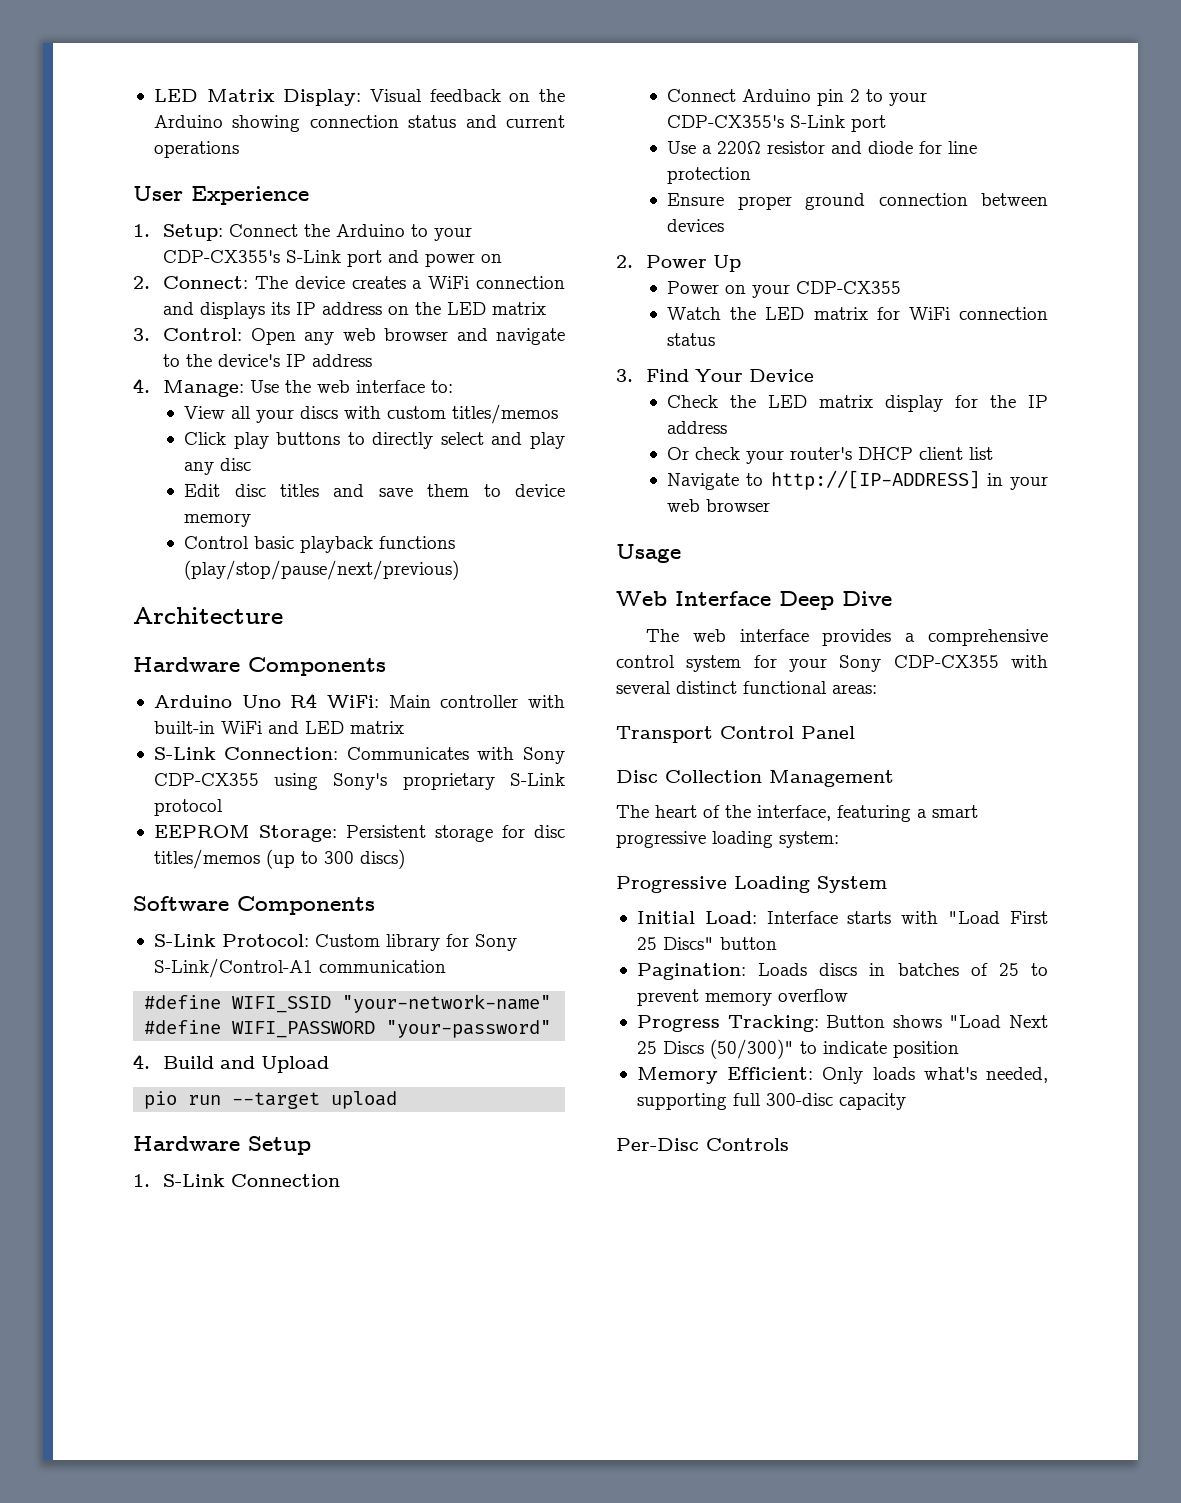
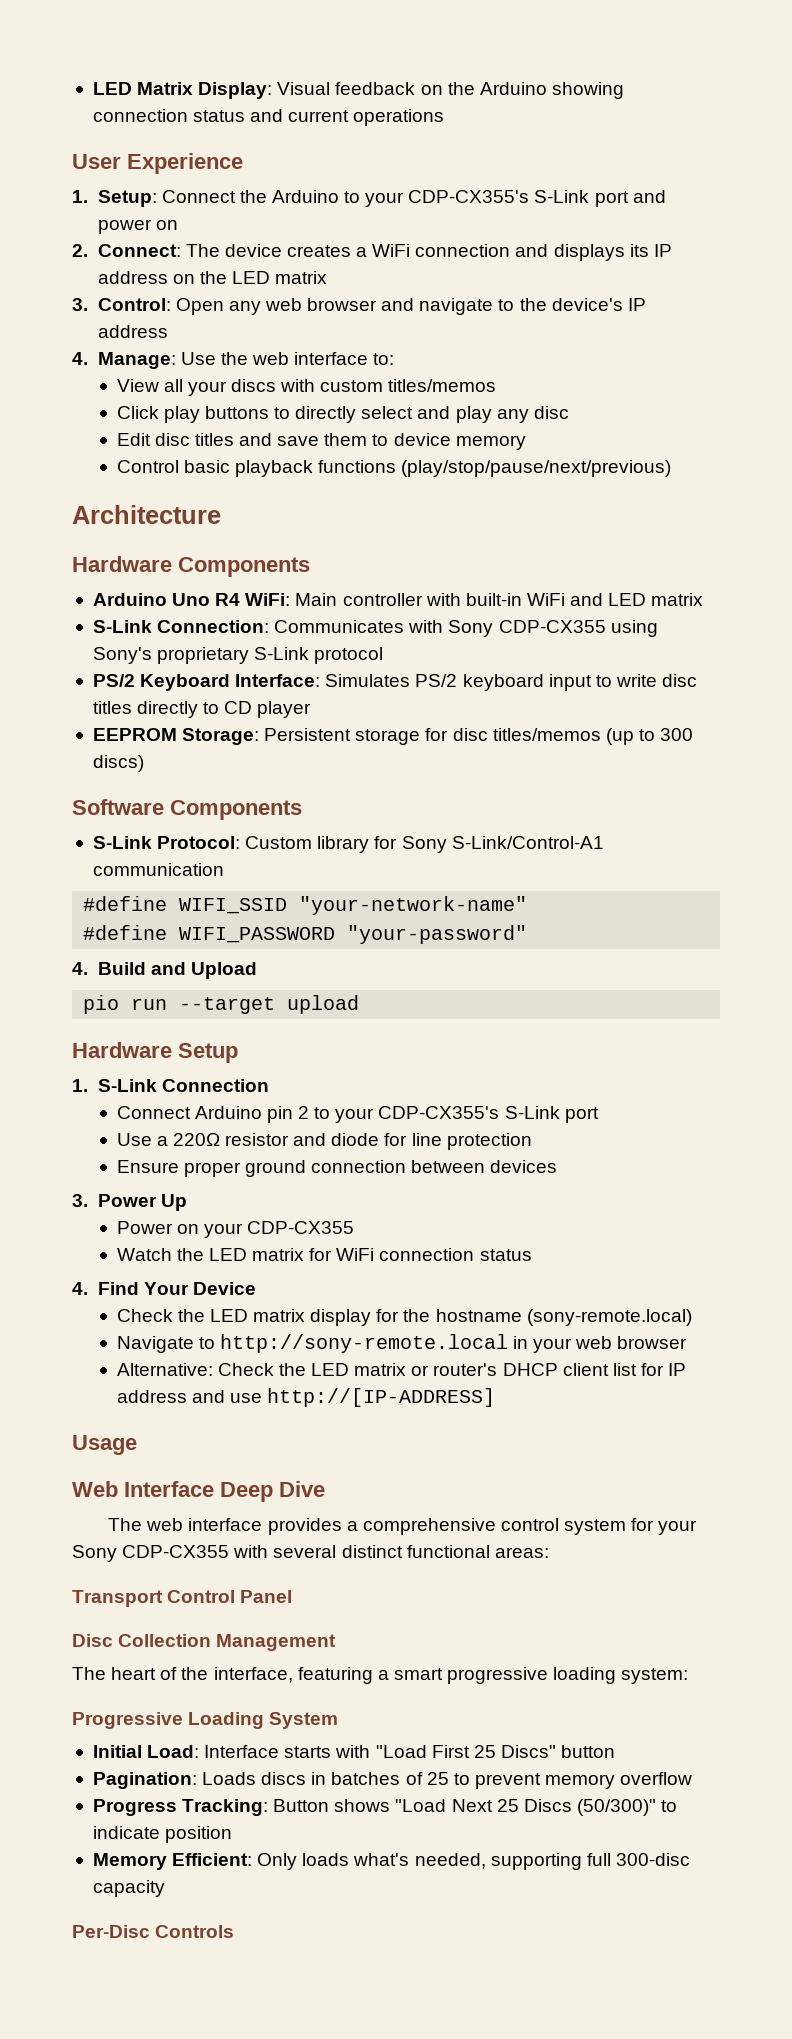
+ PS/2 Keyboard Interface: Simulates PS/2 keyboard input to write disc titles directly to CD player
- 2. Power Up
+ 3. Power Up
- 3. Find Your Device
+ 4. Find Your Device
- Check the LED matrix display for the IP address
- Or check your router's DHCP client list
- Navigate to http://[IP-ADDRESS] in your web browser
+ Check the LED matrix display for the hostname (sony-remote.local)
+ Navigate to http://sony-remote.local in your web browser
+ Alternative: Check the LED matrix or router's DHCP client list for IP address and use http://[IP-ADDRESS]

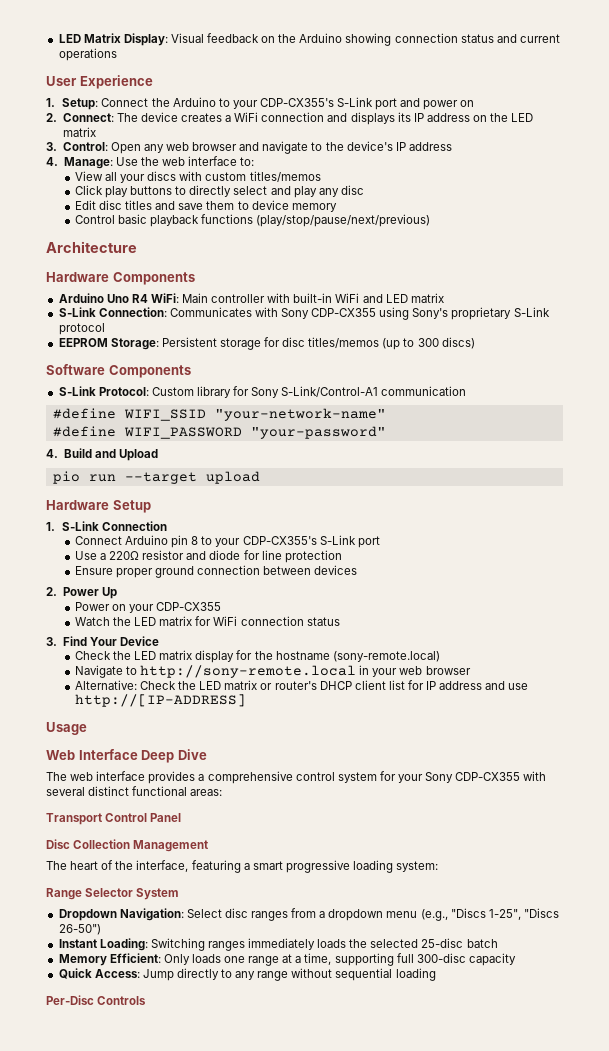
- PS/2 Keyboard Interface: Simulates PS/2 keyboard input to write disc titles directly to CD player
- Connect Arduino pin 2 to your CDP-CX355's S-Link port
+ Connect Arduino pin 8 to your CDP-CX355's S-Link port
- 3. Power Up
+ 2. Power Up
- 4. Find Your Device
+ 3. Find Your Device
- Progressive Loading System
+ Range Selector System
- Initial Load: Interface starts with "Load First 25 Discs" button
- Pagination: Loads discs in batches of 25 to prevent memory overflow
- Progress Tracking: Button shows "Load Next 25 Discs (50/300)" to indicate position
+ Dropdown Navigation: Select disc ranges from a dropdown menu (e.g., "Discs 1-25", "Discs 26-50")
+ Instant Loading: Switching ranges immediately loads the selected 25-disc batch
- Memory Efficient: Only loads what's needed, supporting full 300-disc capacity
+ Memory Efficient: Only loads one range at a time, supporting full 300-disc capacity
+ Quick Access: Jump directly to any range without sequential loading

